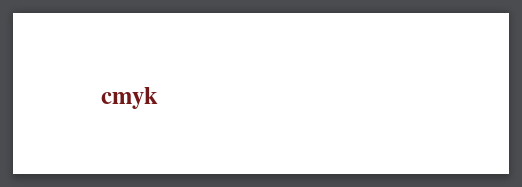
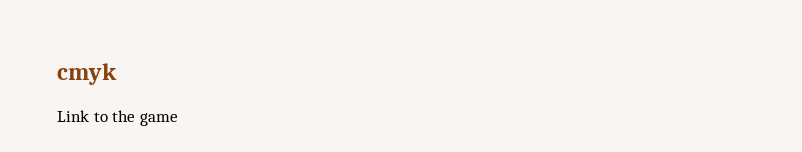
+ Link to the game

